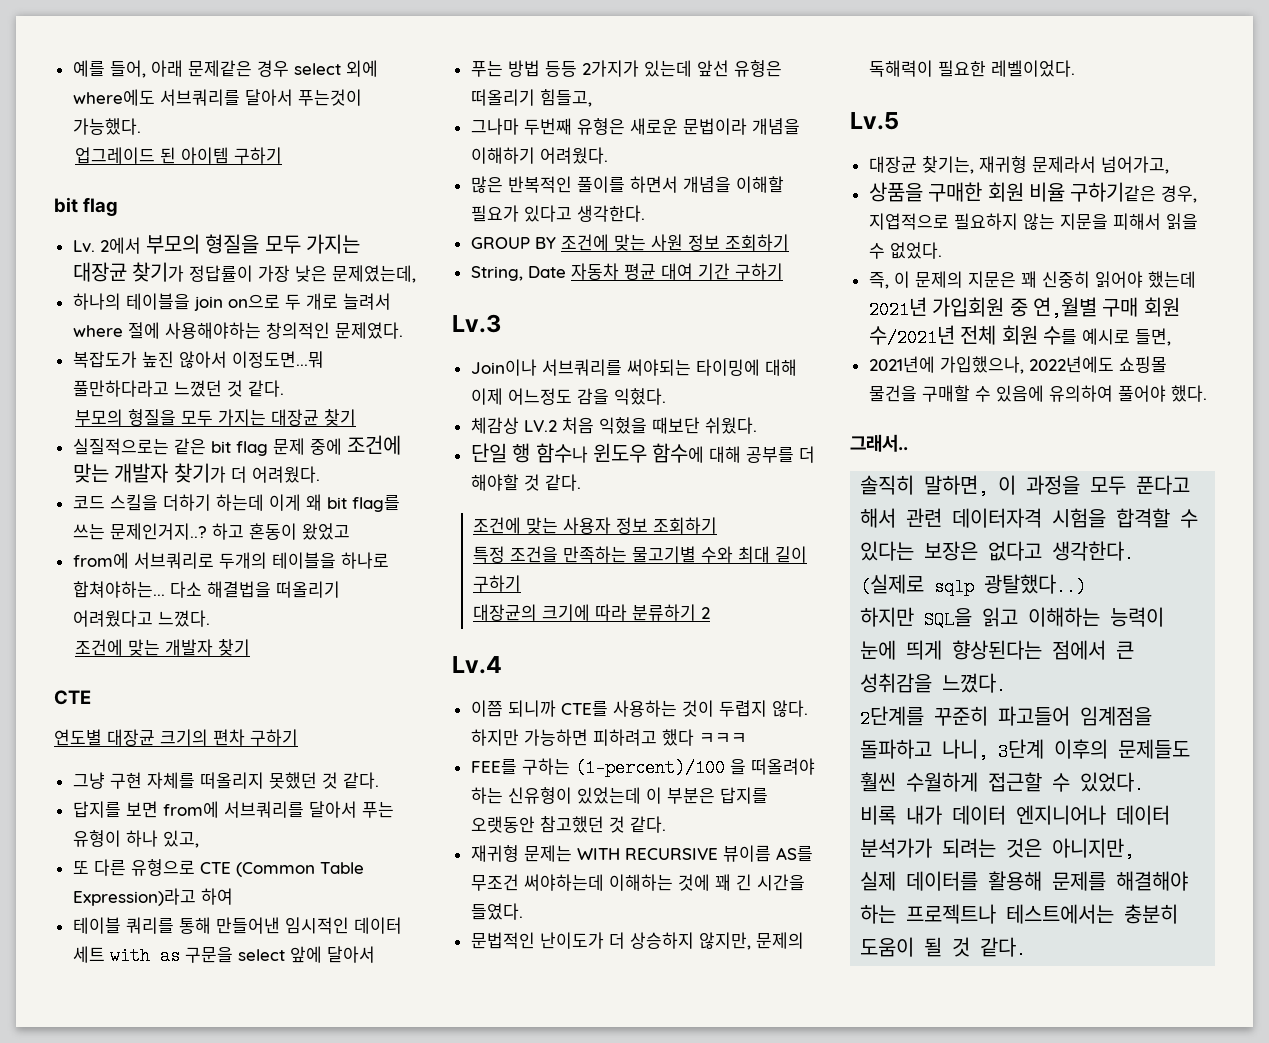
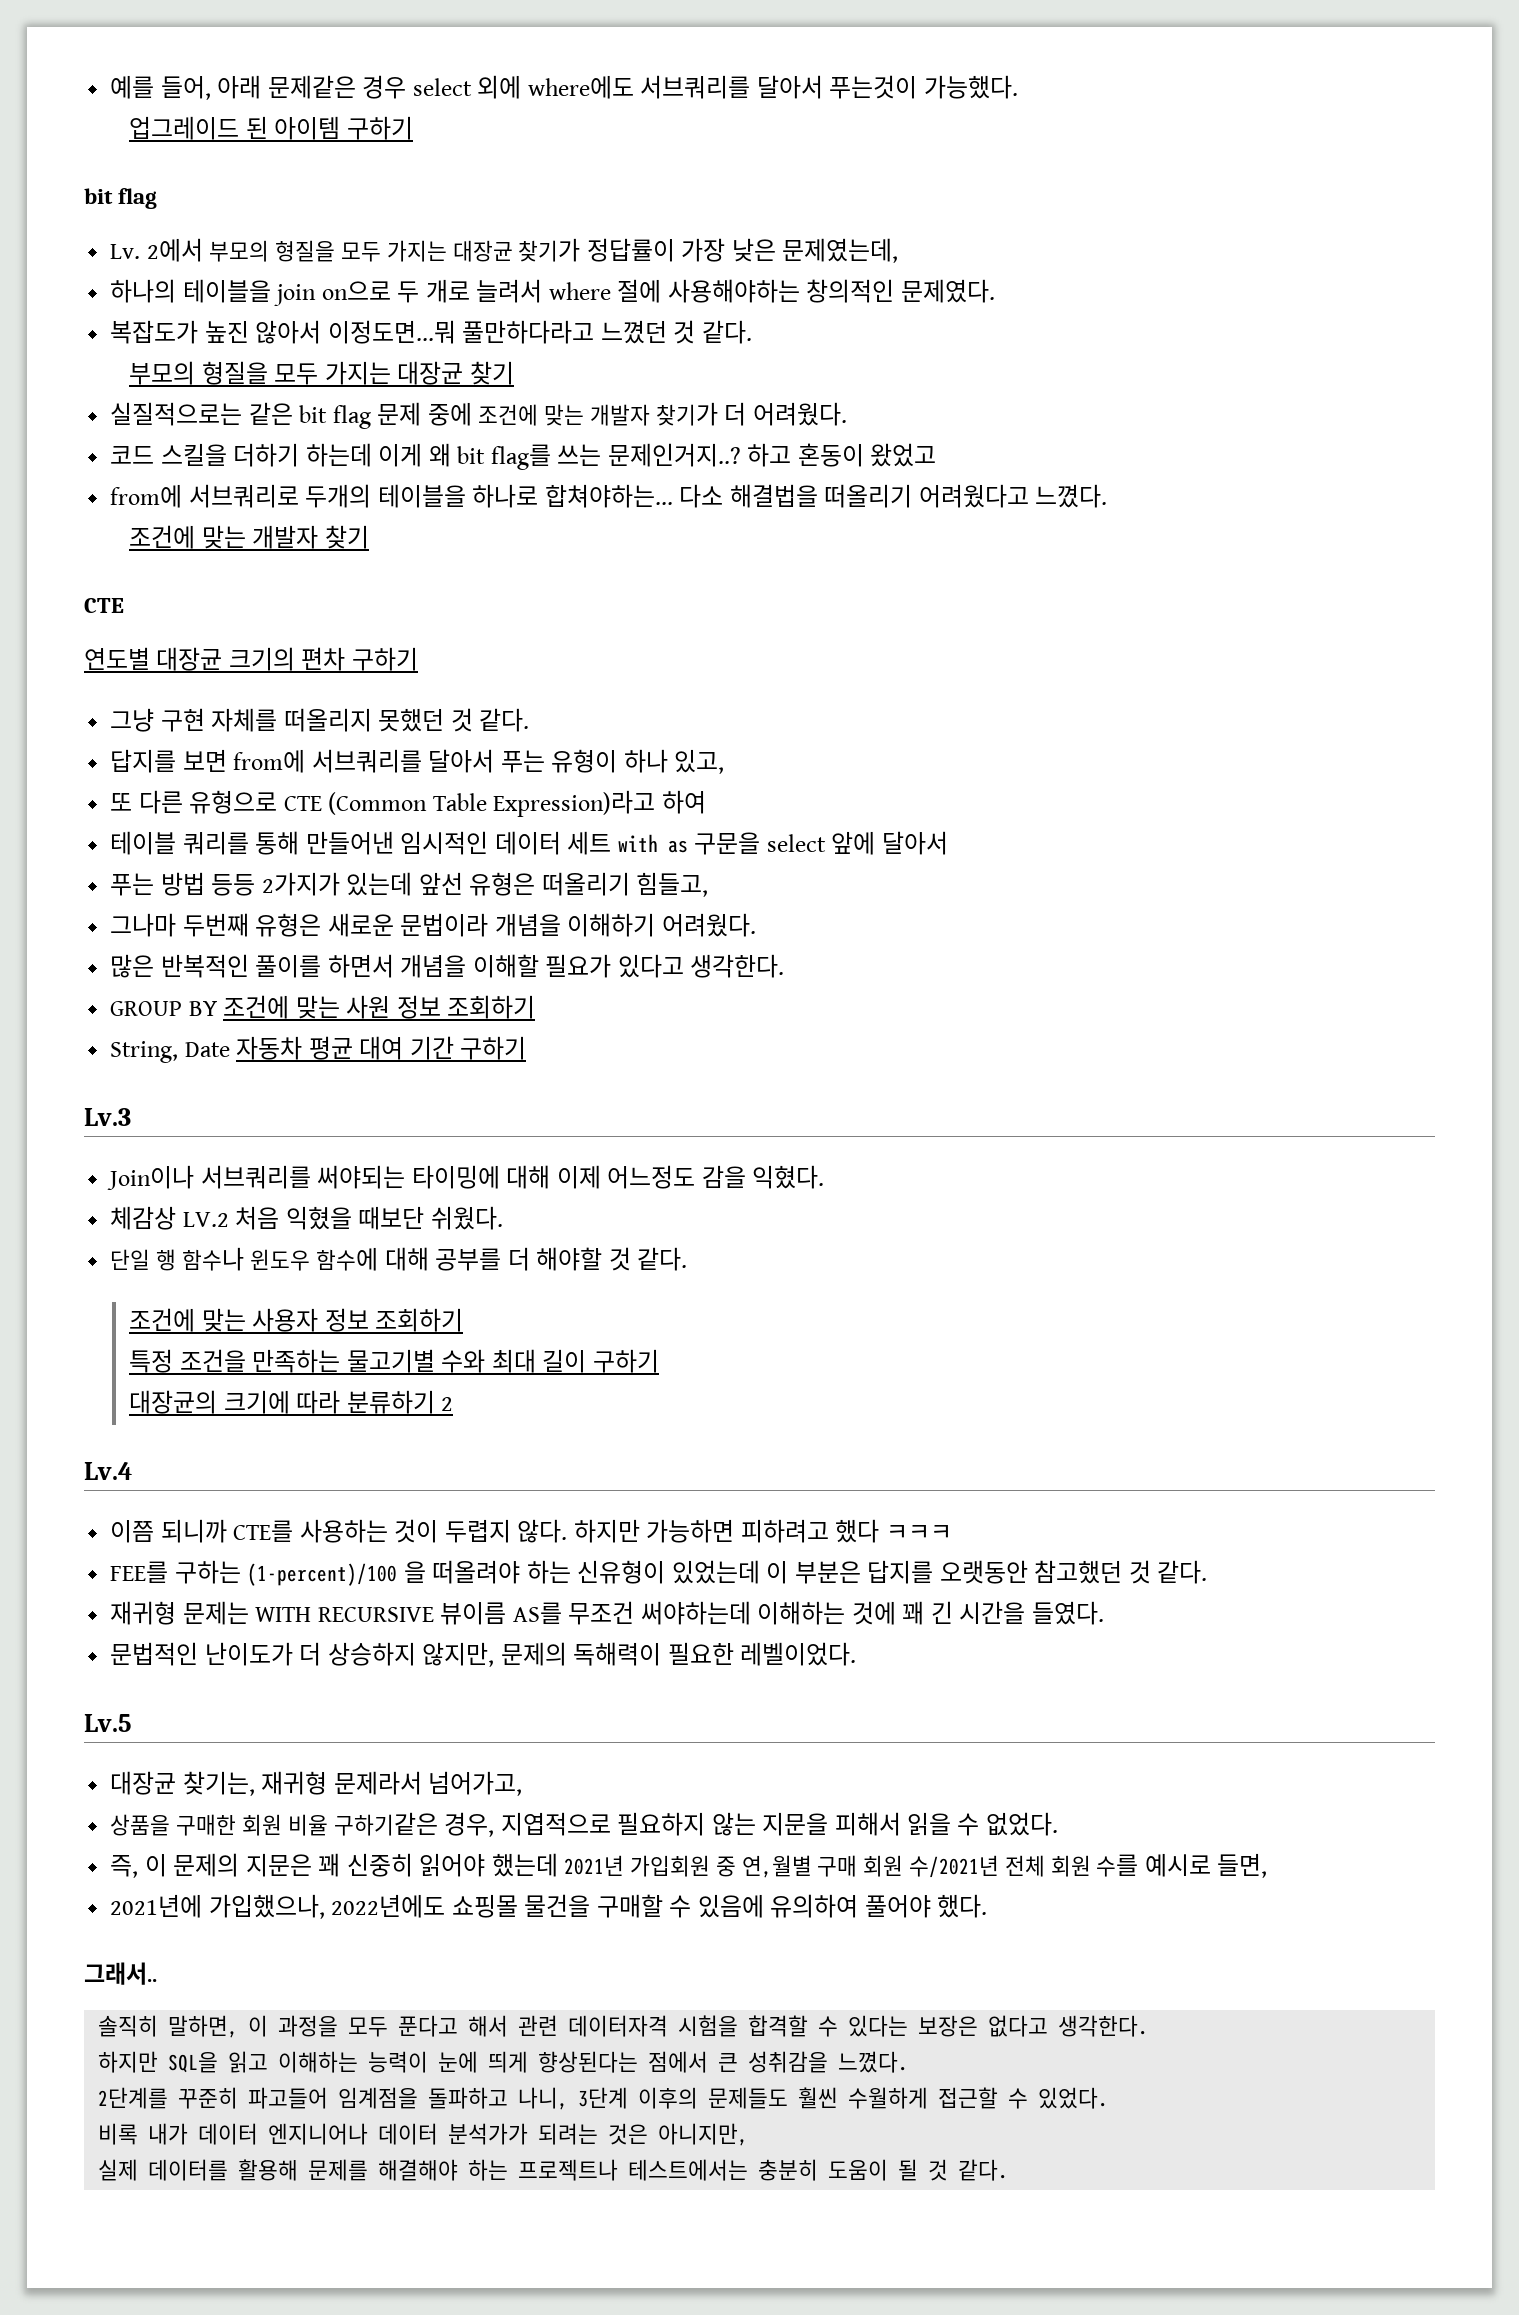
- (실제로 sqlp 광탈했다..)

